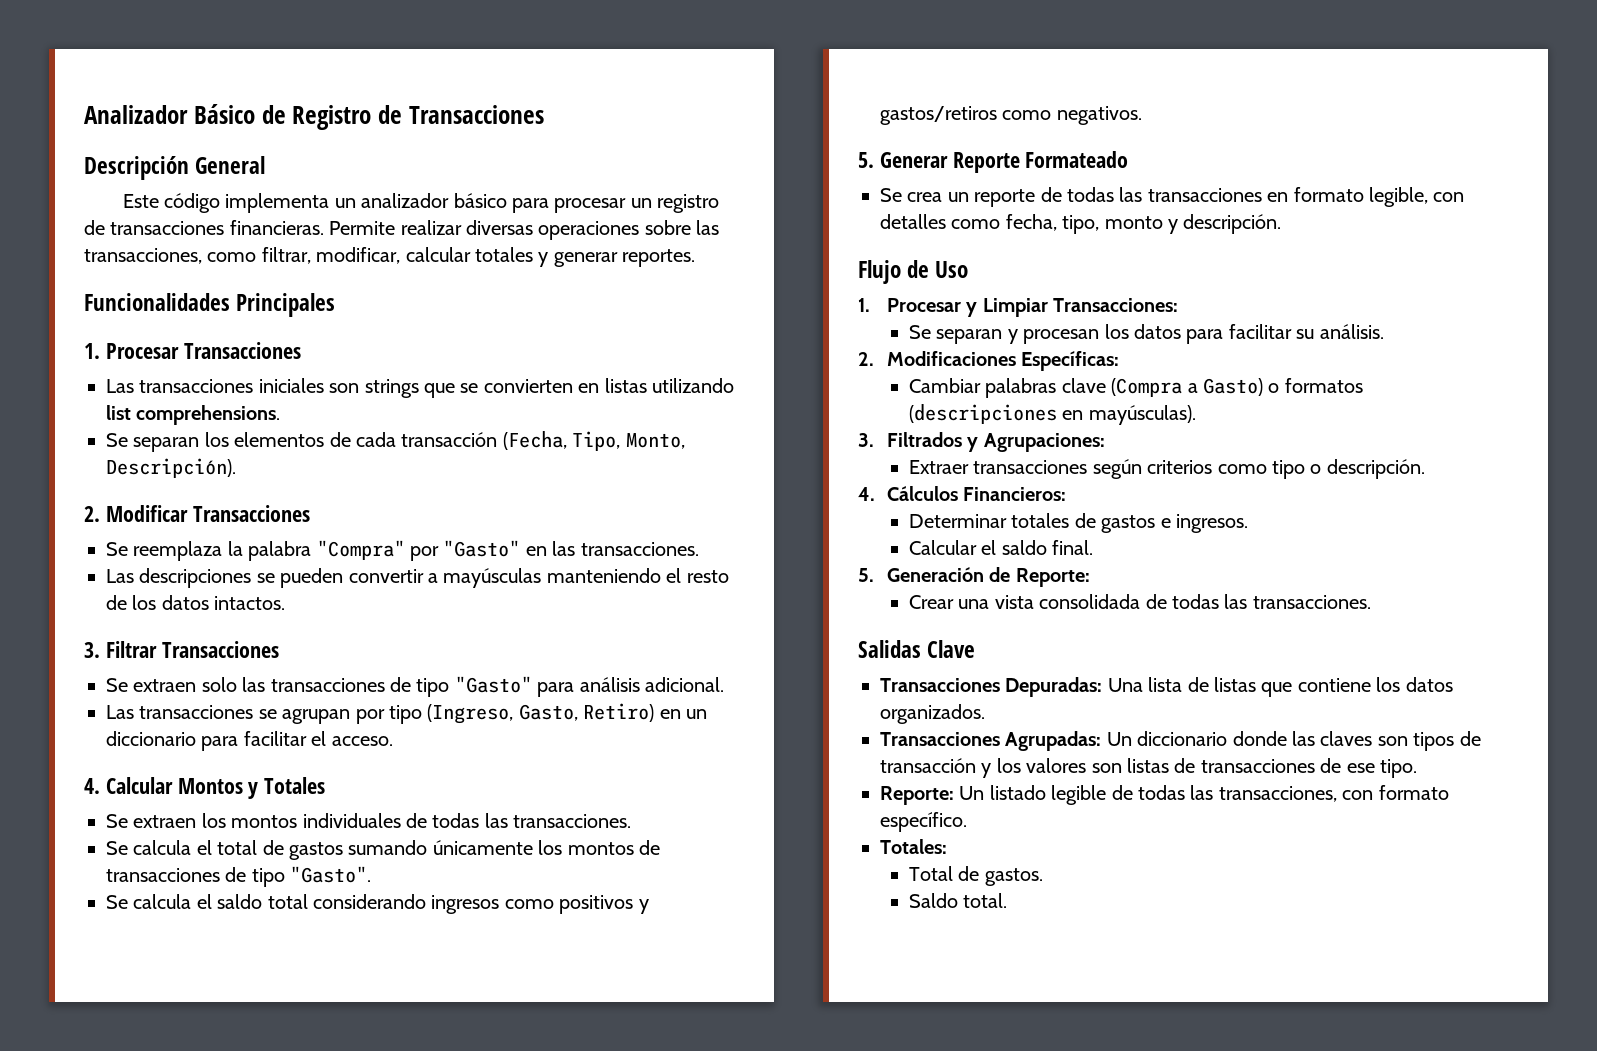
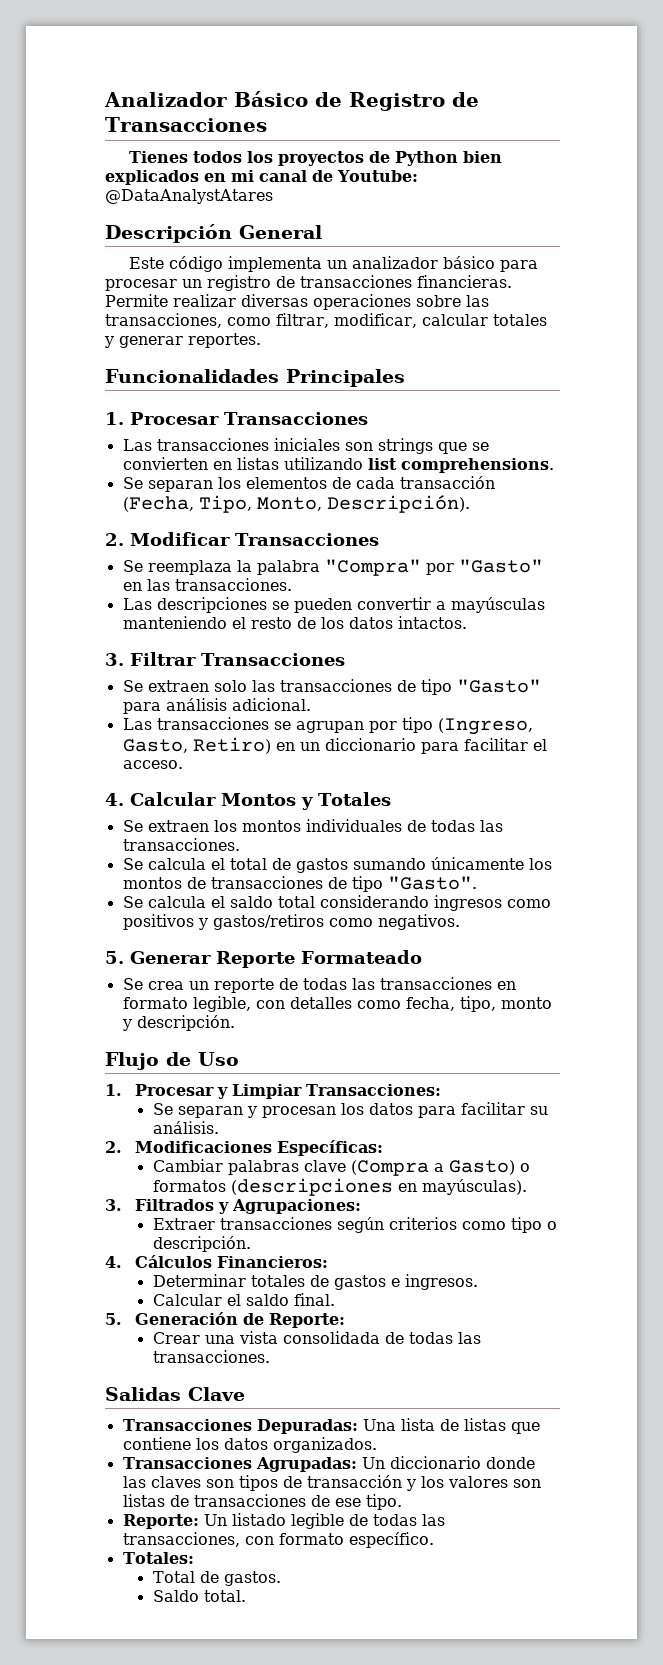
+ Tienes todos los proyectos de Python bien explicados en mi canal de Youtube: @DataAnalystAtares

